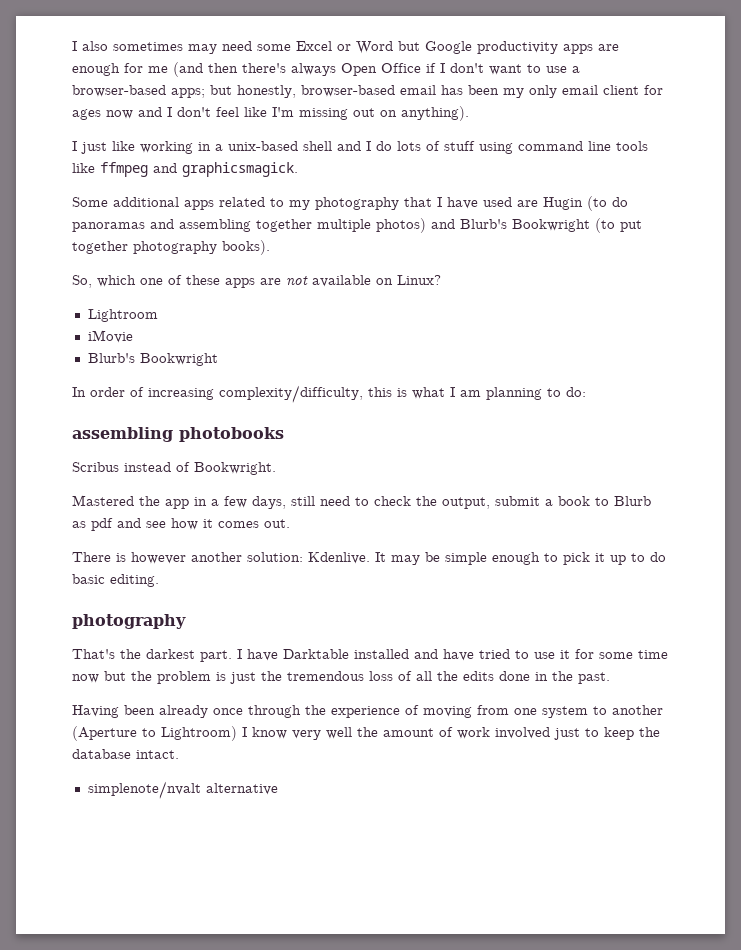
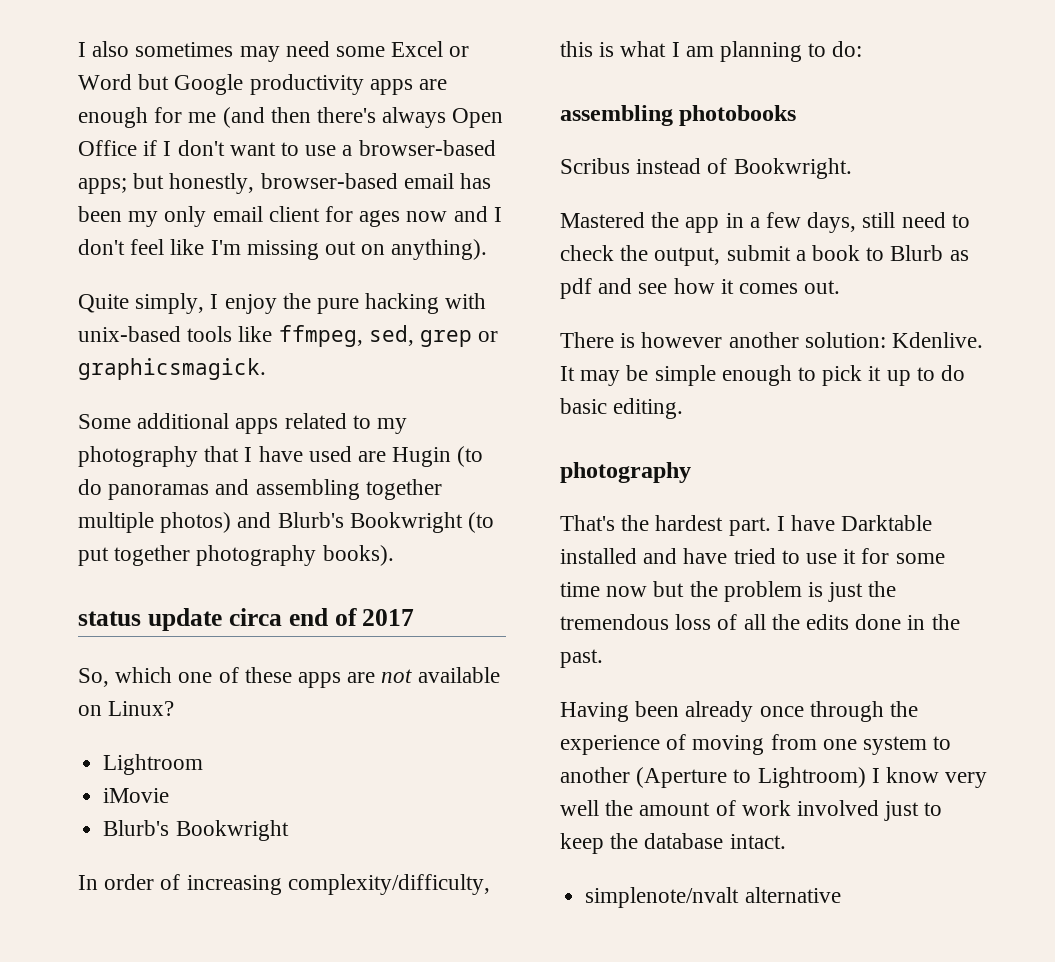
- I just like working in a unix-based shell and I do lots of stuff using command line tools like ffmpeg and graphicsmagick.
+ Quite simply, I enjoy the pure hacking with unix-based tools like ffmpeg, sed, grep or graphicsmagick.
+ status update circa end of 2017
- That's the darkest part.
+ That's the hardest part.

